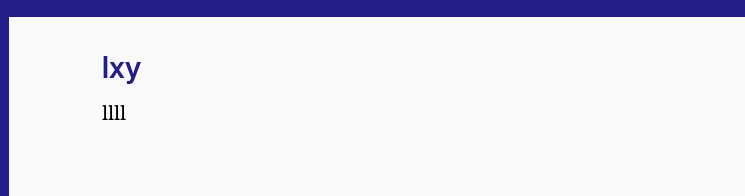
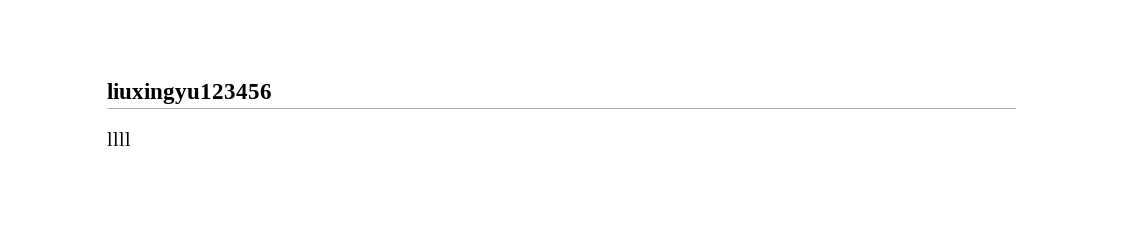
- lxy
+ liuxingyu123456

